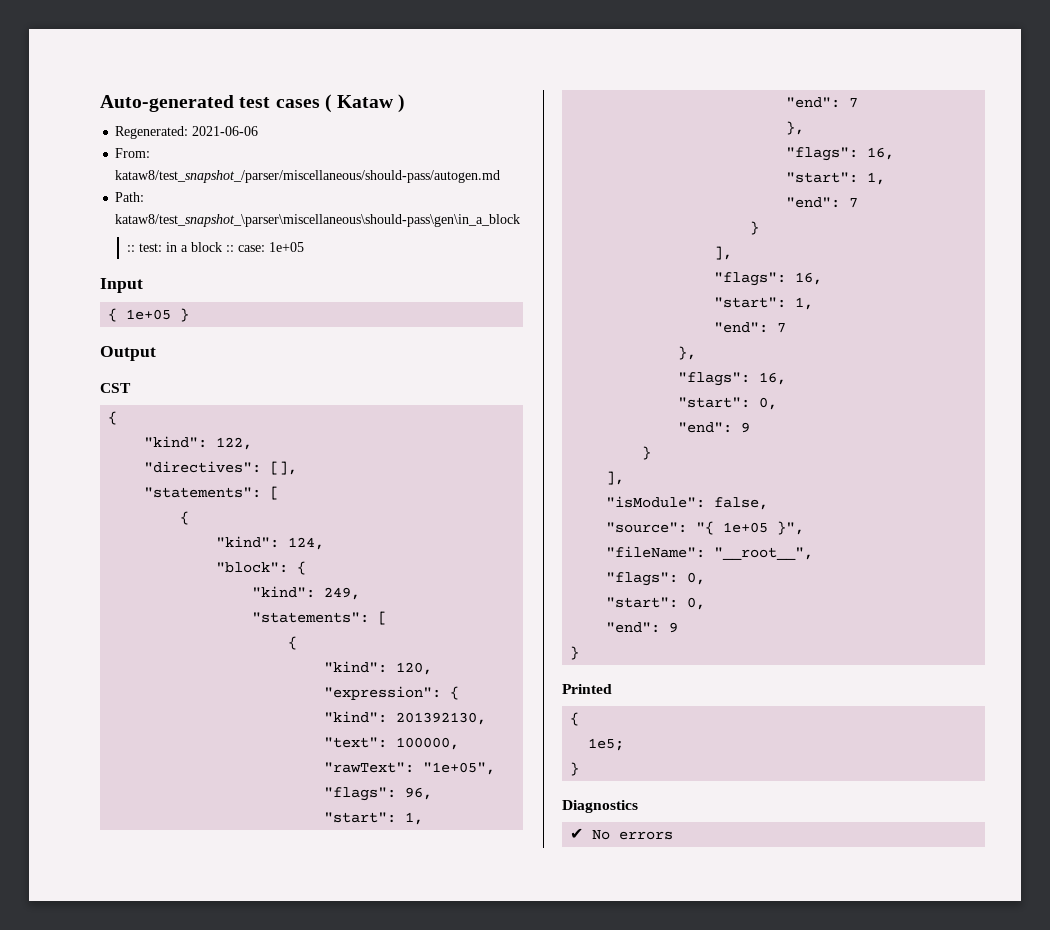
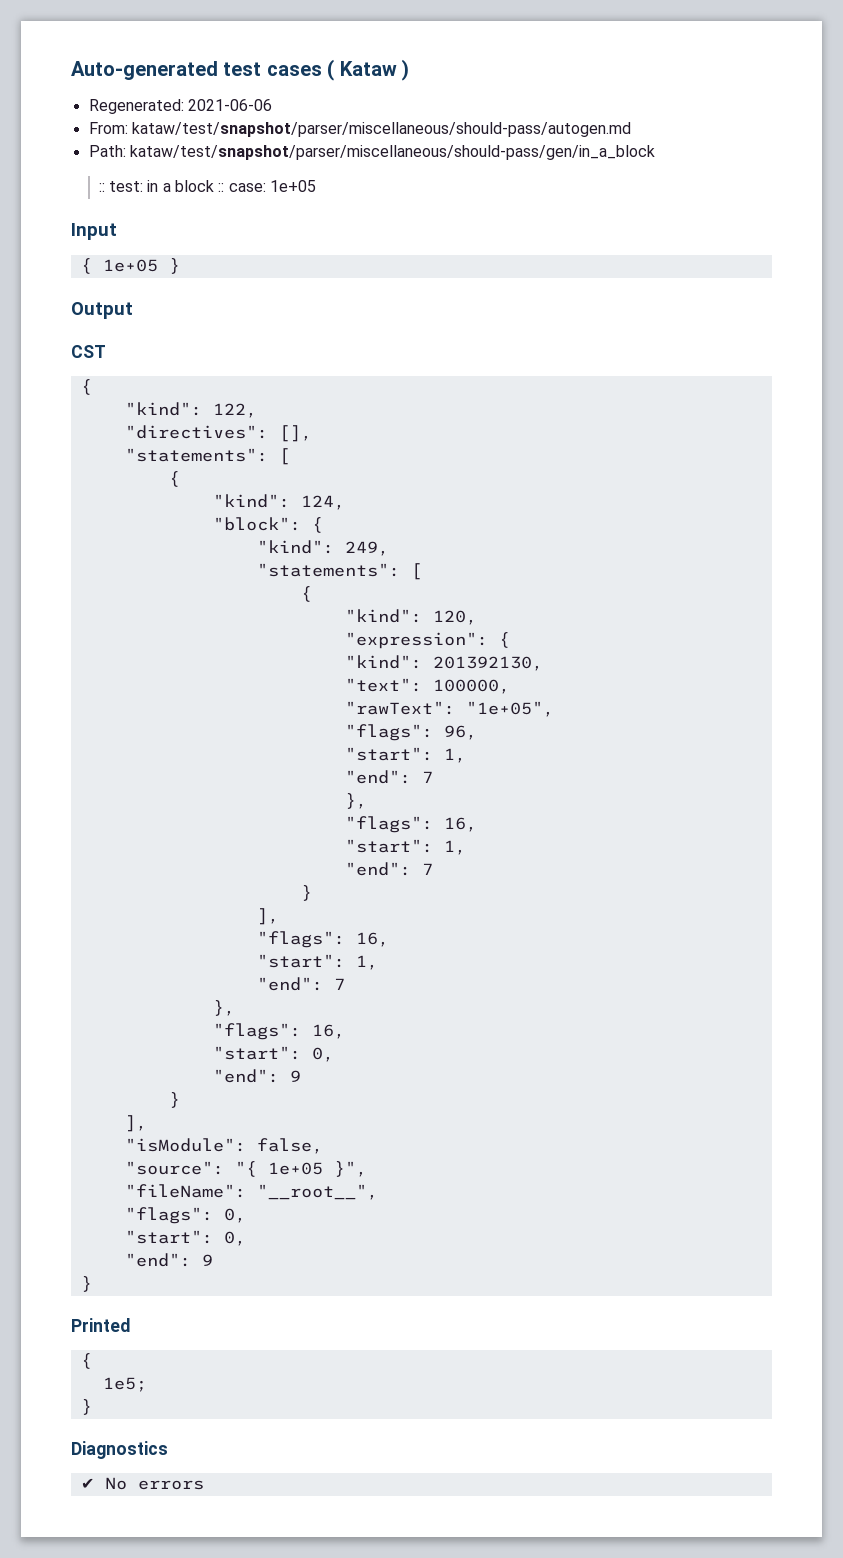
- From: kataw8/test_snapshot_/parser/miscellaneous/should-pass/autogen.md
+ From: kataw/test/snapshot/parser/miscellaneous/should-pass/autogen.md
- Path: kataw8/test_snapshot_\parser\miscellaneous\should-pass\gen\in_a_block
+ Path: kataw/test/snapshot/parser/miscellaneous/should-pass/gen/in_a_block

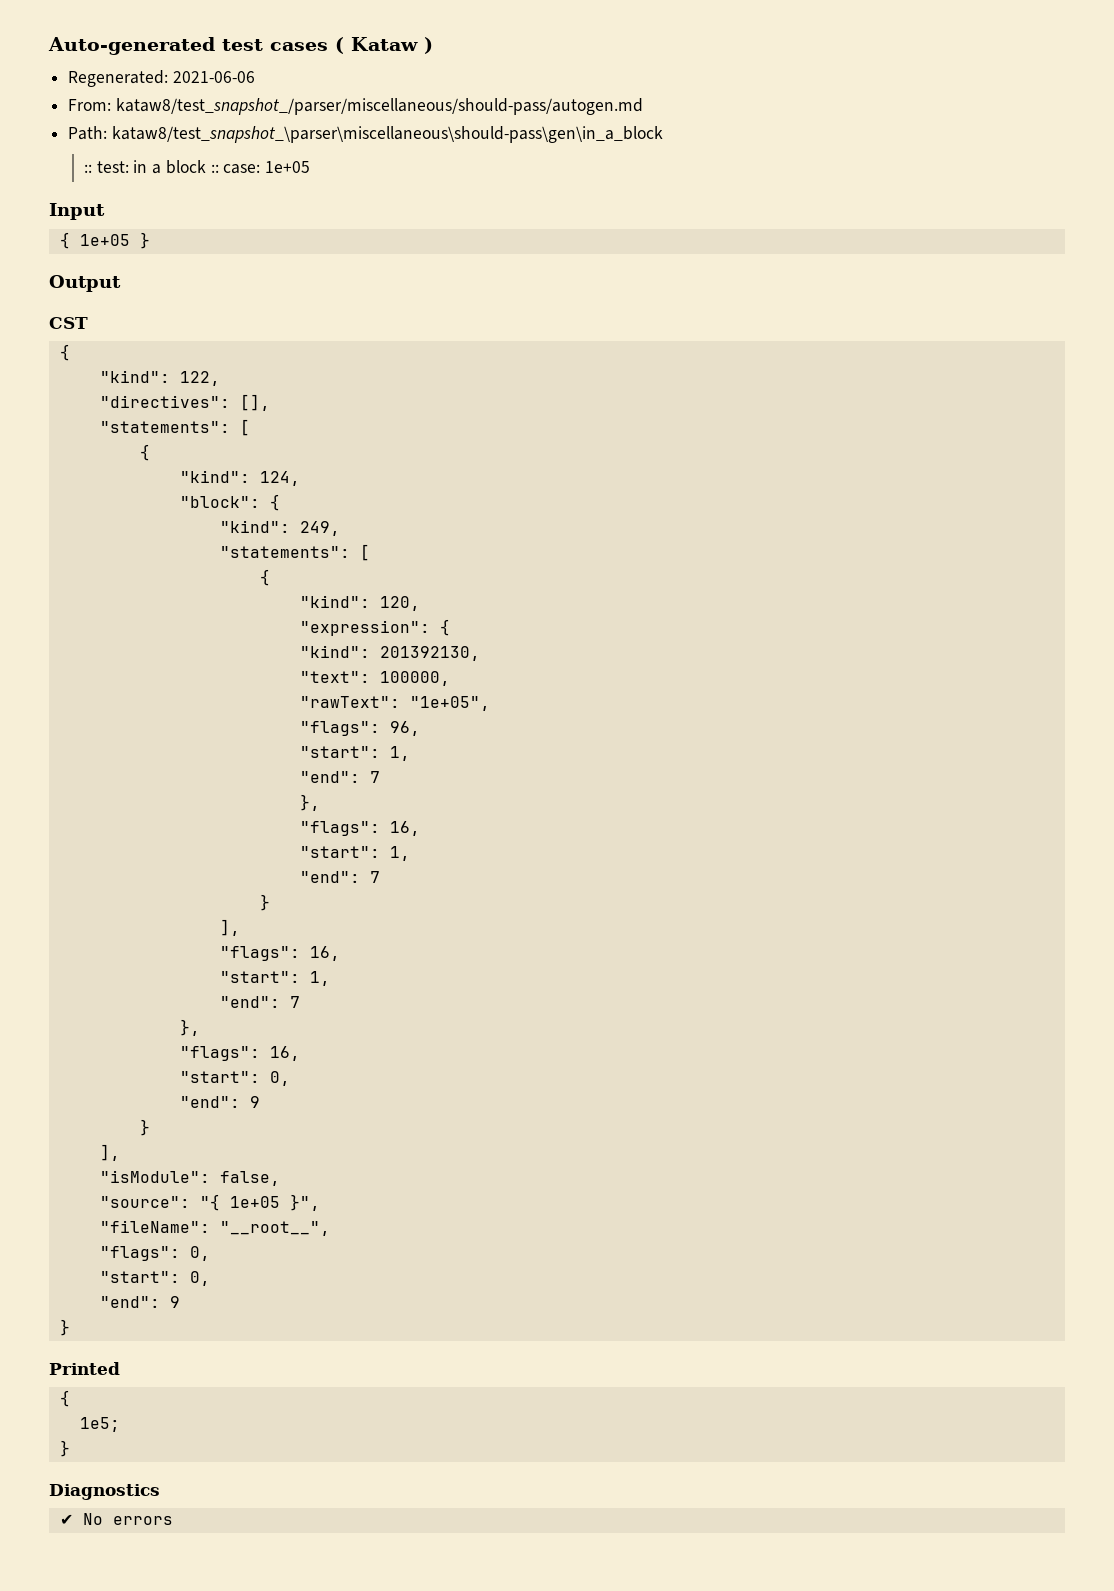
- From: kataw/test/snapshot/parser/miscellaneous/should-pass/autogen.md
+ From: kataw8/test_snapshot_/parser/miscellaneous/should-pass/autogen.md
- Path: kataw/test/snapshot/parser/miscellaneous/should-pass/gen/in_a_block
+ Path: kataw8/test_snapshot_\parser\miscellaneous\should-pass\gen\in_a_block

